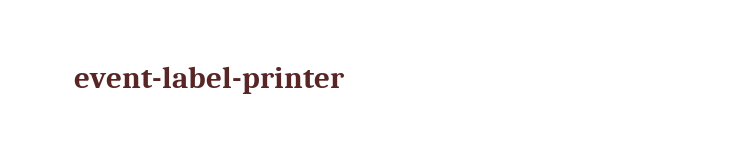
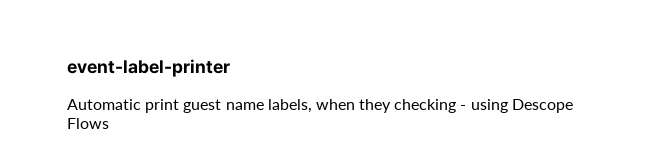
+ Automatic print guest name labels, when they checking - using Descope Flows

